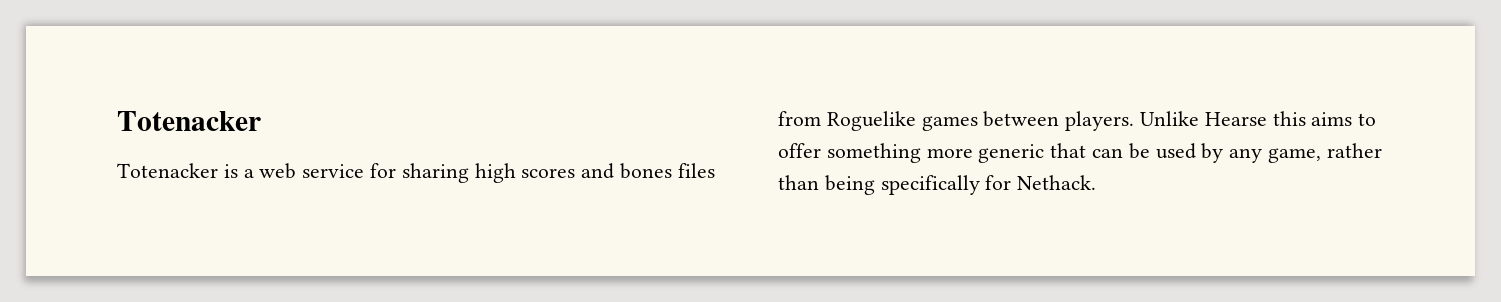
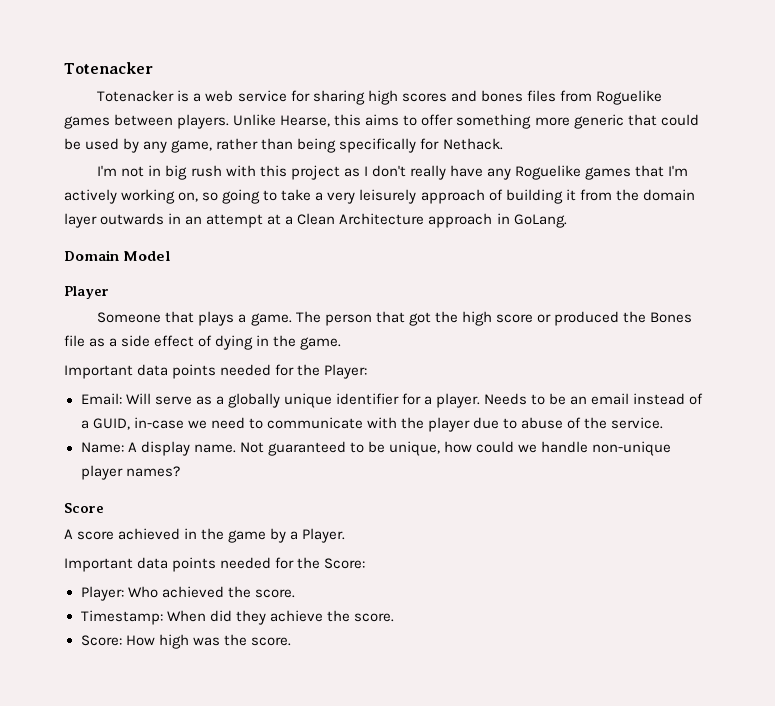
- Unlike Hearse this aims to offer something more generic that can be used by any game, rather than being specifically for Nethack.
+ Unlike Hearse, this aims to offer something more generic that could be used by any game, rather than being specifically for Nethack.
+ I'm not in big rush with this project as I don't really have any Roguelike games that I'm actively working on, so going to take a very leisurely approach of building it from the domain layer outwards in an attempt at a Clean Architecture approach in GoLang.
+ Domain Model
+ Player
+ Someone that plays a game. The person that got the high score or produced the Bones file as a side effect of dying in the game.
+ Important data points needed for the Player:
+ Email: Will serve as a globally unique identifier for a player. Needs to be an email instead of a GUID, in-case we need to communicate with the player due to abuse of the service.
+ Name: A display name. Not guaranteed to be unique, how could we handle non-unique player names?
+ Score
+ A score achieved in the game by a Player.
+ Important data points needed for the Score:
+ Player: Who achieved the score.
+ Timestamp: When did they achieve the score.
+ Score: How high was the score.

